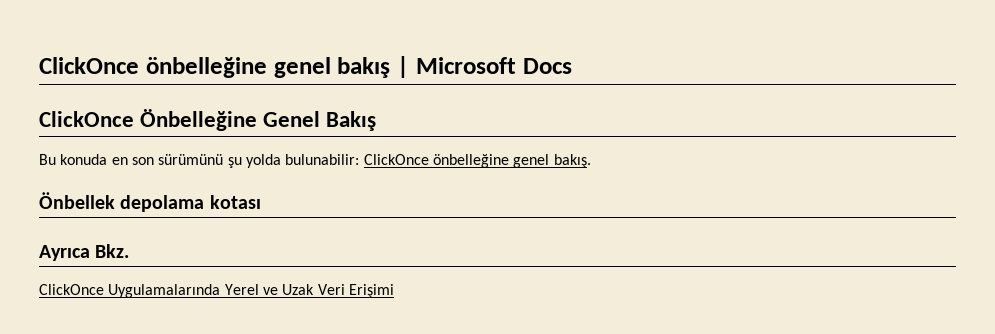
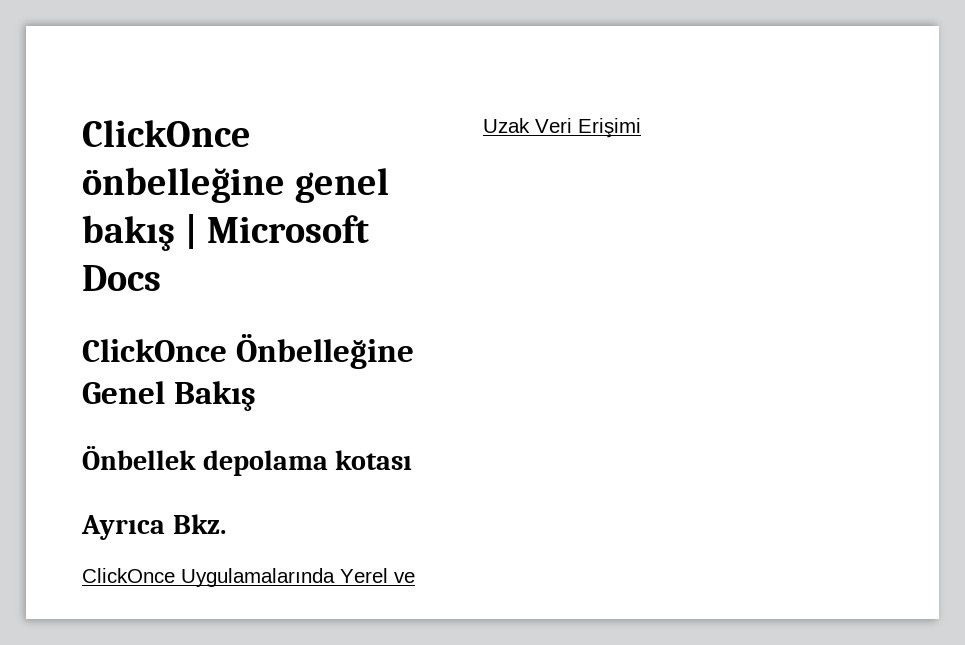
- Bu konuda en son sürümünü şu yolda bulunabilir: ClickOnce önbelleğine genel bakış.

